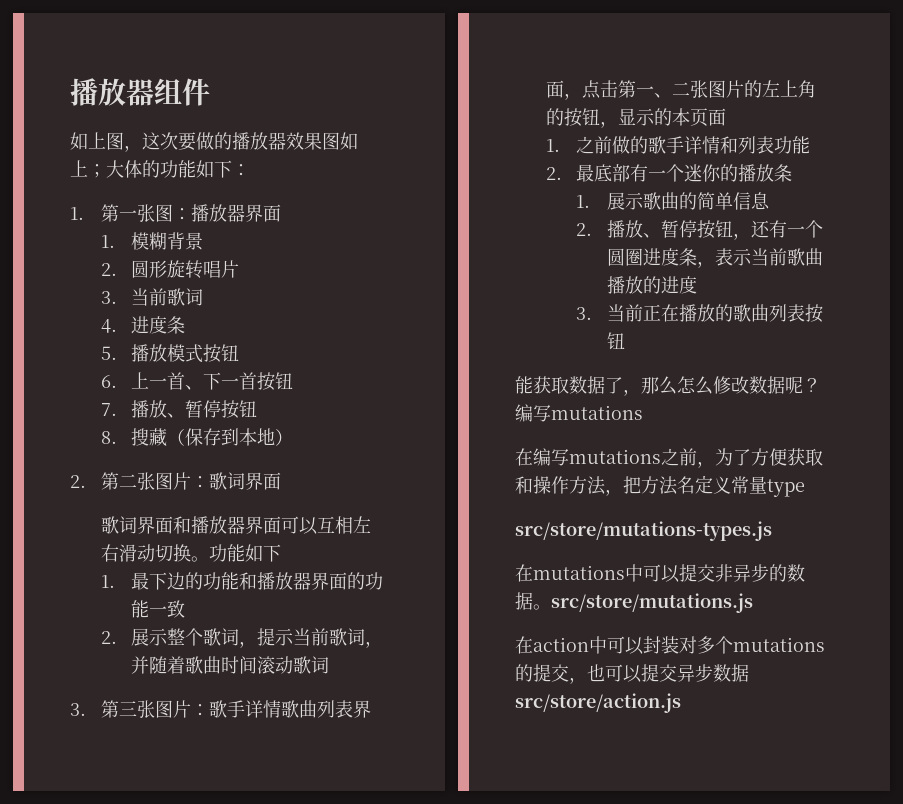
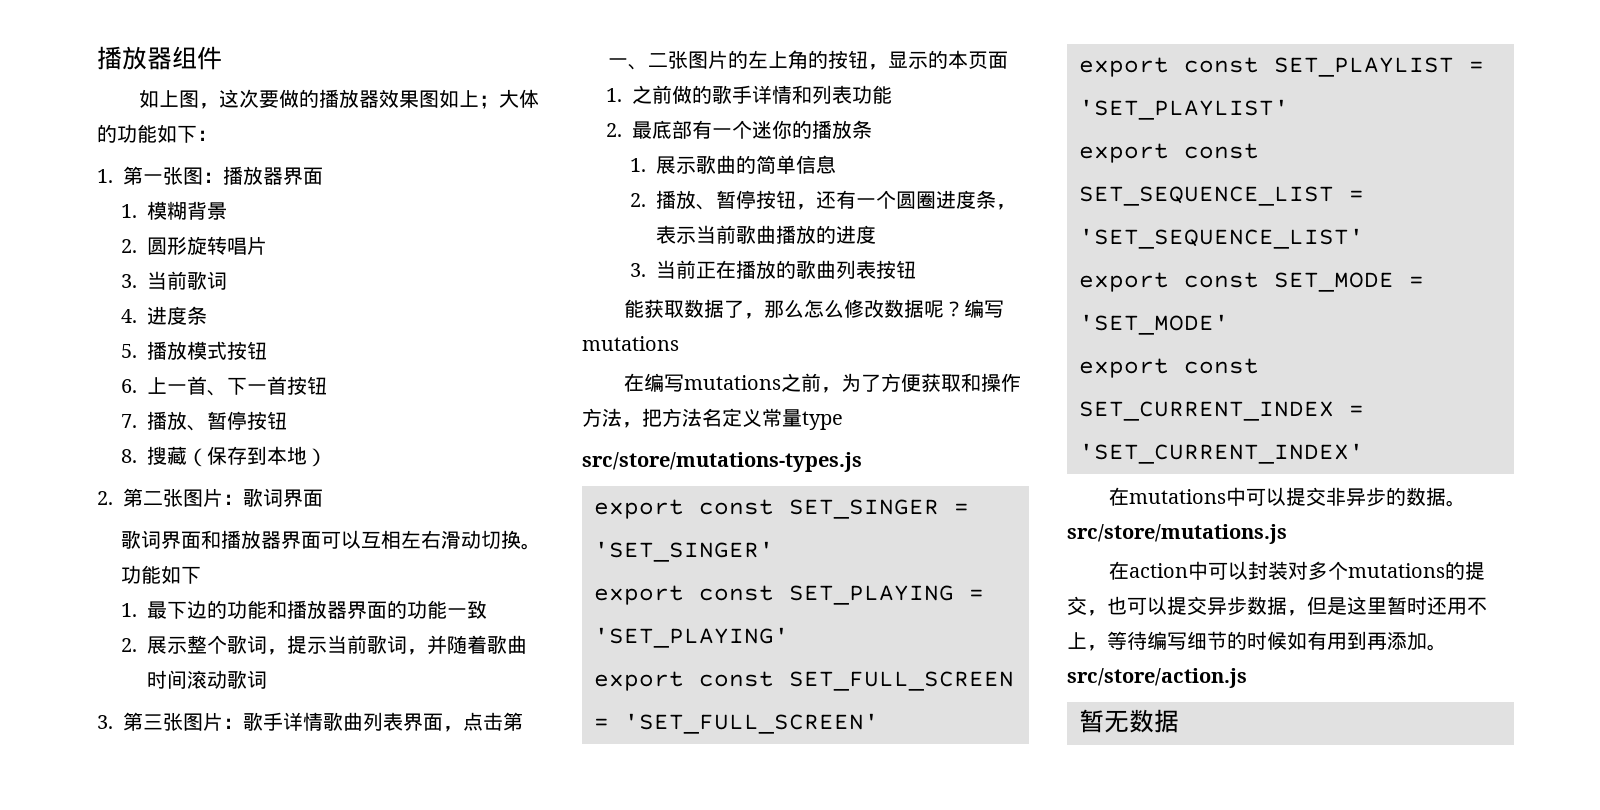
+ export const SET_SINGER = 'SET_SINGER'
+ export const SET_PLAYING = 'SET_PLAYING'
+ export const SET_FULL_SCREEN = 'SET_FULL_SCREEN'
+ export const SET_PLAYLIST = 'SET_PLAYLIST'
+ export const SET_SEQUENCE_LIST = 'SET_SEQUENCE_LIST'
+ export const SET_MODE = 'SET_MODE'
+ export const SET_CURRENT_INDEX = 'SET_CURRENT_INDEX'
- 在action中可以封装对多个mutations的提交，也可以提交异步数据src/store/action.js
+ 在action中可以封装对多个mutations的提交，也可以提交异步数据，但是这里暂时还用不上，等待编写细节的时候如有用到再添加。src/store/action.js
+ 暂无数据

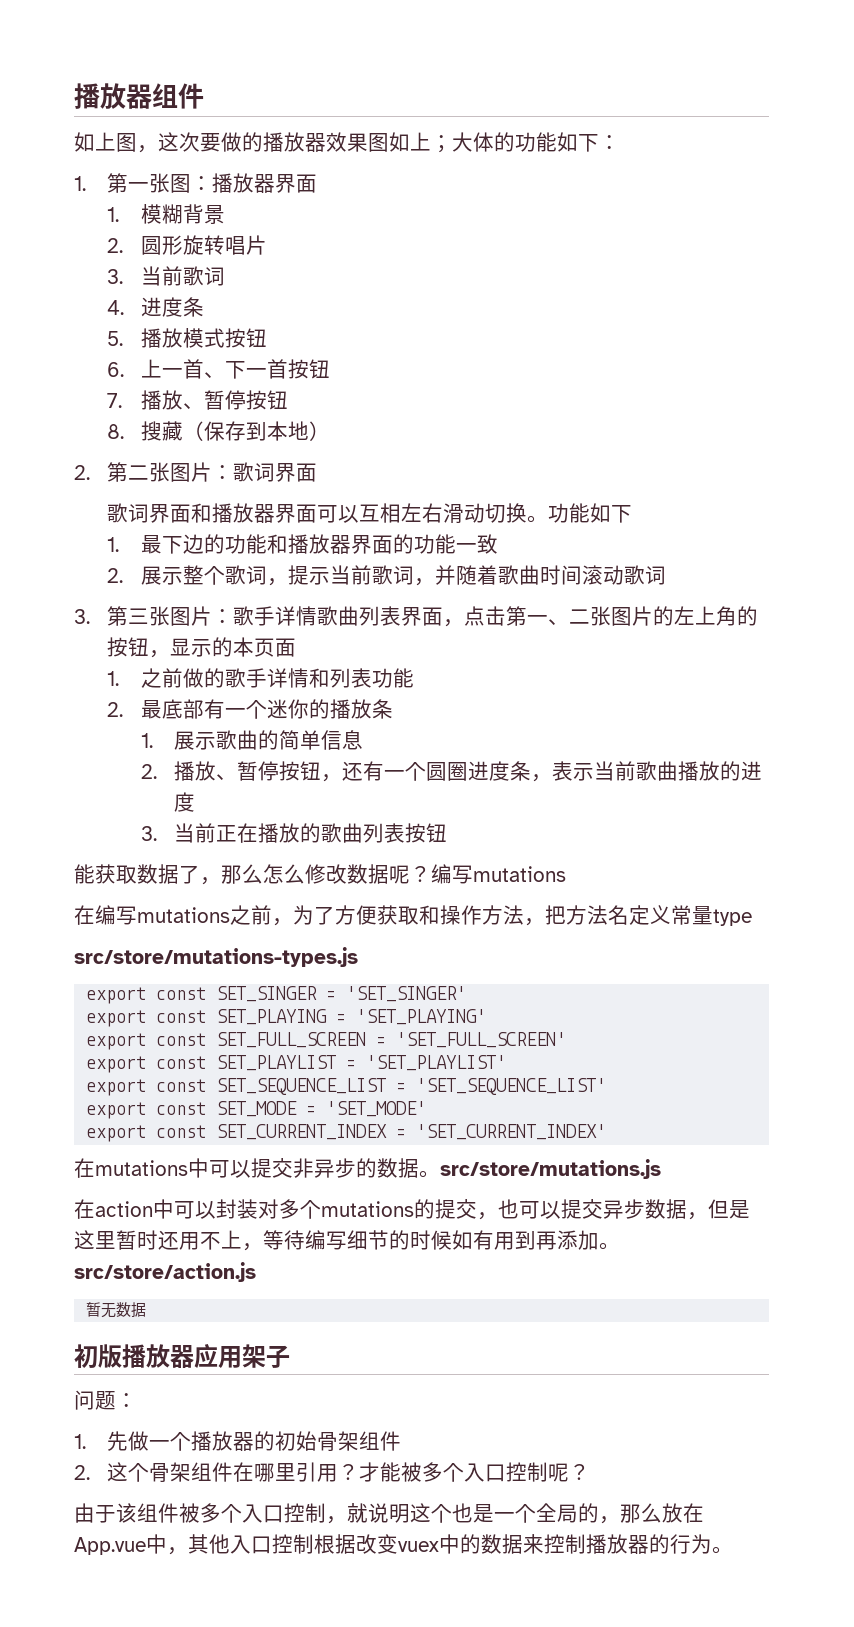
+ 初版播放器应用架子
+ 问题：
+ 1.先做一个播放器的初始骨架组件
+ 2.这个骨架组件在哪里引用？才能被多个入口控制呢？
+ 由于该组件被多个入口控制，就说明这个也是一个全局的，那么放在App.vue中，其他入口控制根据改变vuex中的数据来控制播放器的行为。

